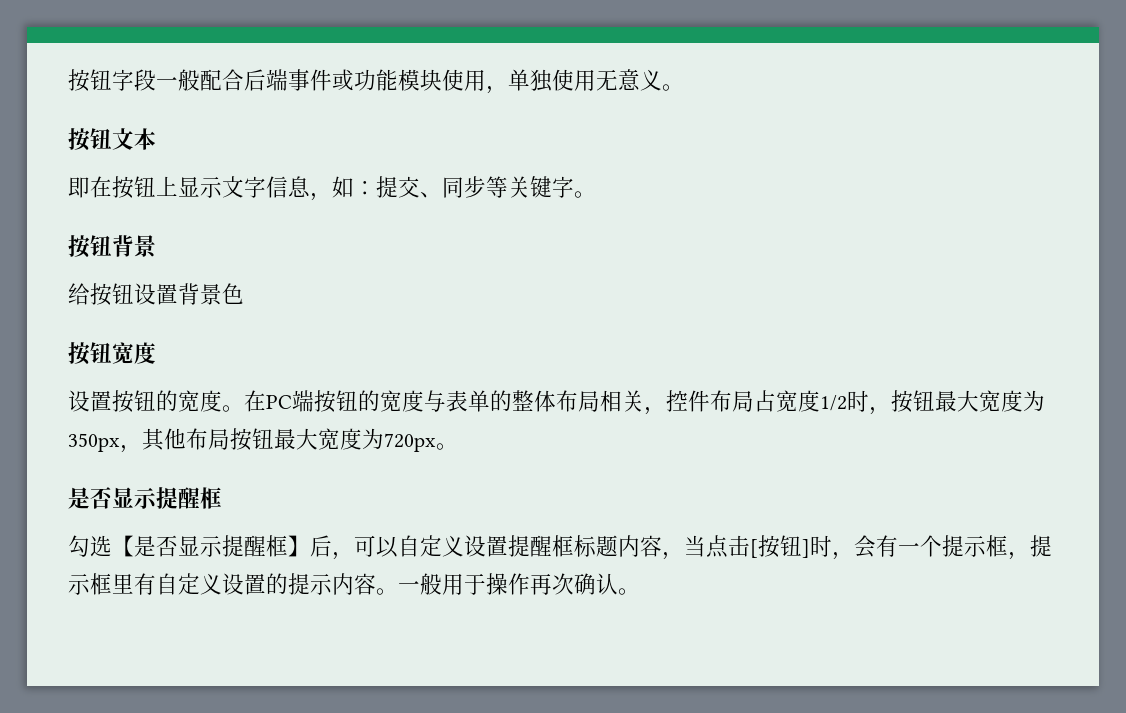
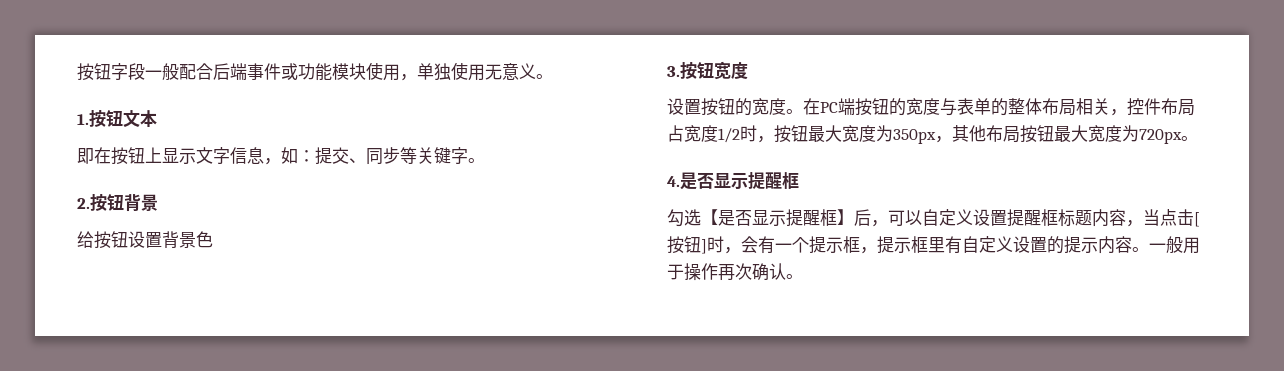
- 按钮文本
+ 1.按钮文本
- 按钮背景
+ 2.按钮背景
- 按钮宽度
+ 3.按钮宽度
  在PC端按钮的宽度与表单的整体布局相关，控件布局占宽度1/2时，按钮最大宽度为350px，其他布局按钮最大宽度为720px。
- 是否显示提醒框
+ 4.是否显示提醒框

